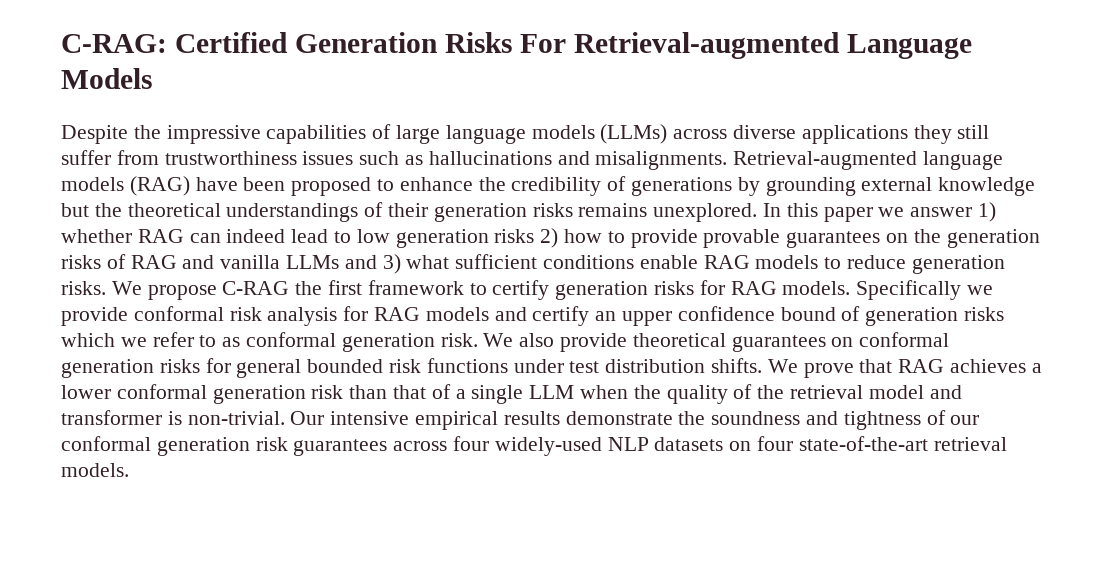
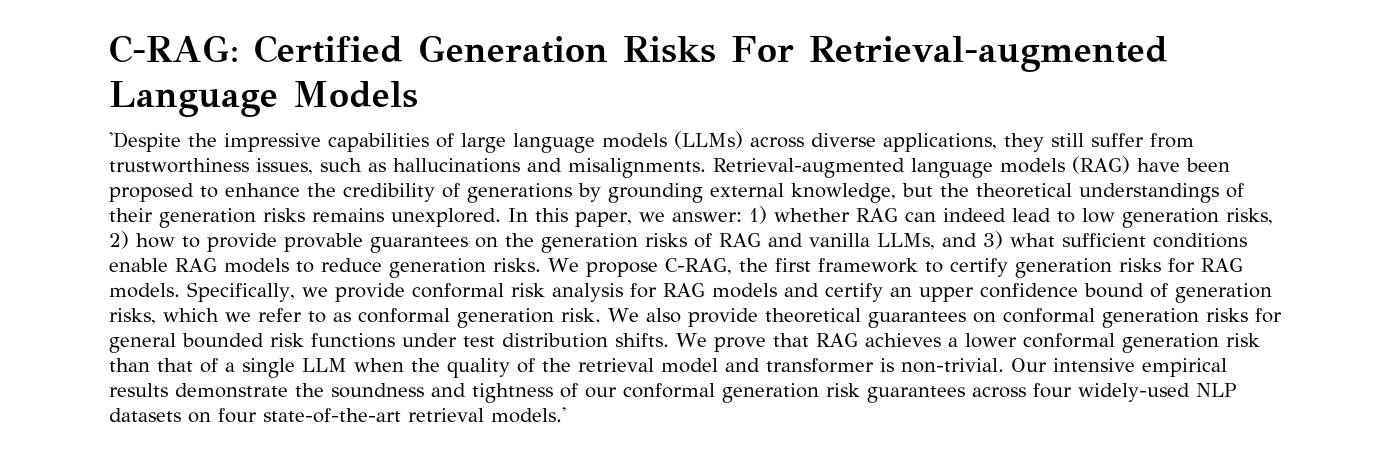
- Despite the impressive capabilities of large language models (LLMs) across diverse applications they still suffer from trustworthiness issues such as hallucinations and misalignments.
+ 'Despite the impressive capabilities of large language models (LLMs) across diverse applications, they still suffer from trustworthiness issues, such as hallucinations and misalignments.
- Retrieval-augmented language models (RAG) have been proposed to enhance the credibility of generations by grounding external knowledge but the theoretical understandings of their generation risks remains unexplored.
+ Retrieval-augmented language models (RAG) have been proposed to enhance the credibility of generations by grounding external knowledge, but the theoretical understandings of their generation risks remains unexplored.
- In this paper we answer 1) whether RAG can indeed lead to low generation risks 2) how to provide provable guarantees on the generation risks of RAG and vanilla LLMs and 3) what sufficient conditions enable RAG models to reduce generation risks.
+ In this paper, we answer: 1) whether RAG can indeed lead to low generation risks, 2) how to provide provable guarantees on the generation risks of RAG and vanilla LLMs, and 3) what sufficient conditions enable RAG models to reduce generation risks.
- We propose C-RAG the first framework to certify generation risks for RAG models.
+ We propose C-RAG, the first framework to certify generation risks for RAG models.
- Specifically we provide conformal risk analysis for RAG models and certify an upper confidence bound of generation risks which we refer to as conformal generation risk.
+ Specifically, we provide conformal risk analysis for RAG models and certify an upper confidence bound of generation risks, which we refer to as conformal generation risk.
- Our intensive empirical results demonstrate the soundness and tightness of our conformal generation risk guarantees across four widely-used NLP datasets on four state-of-the-art retrieval models.
+ Our intensive empirical results demonstrate the soundness and tightness of our conformal generation risk guarantees across four widely-used NLP datasets on four state-of-the-art retrieval models.'

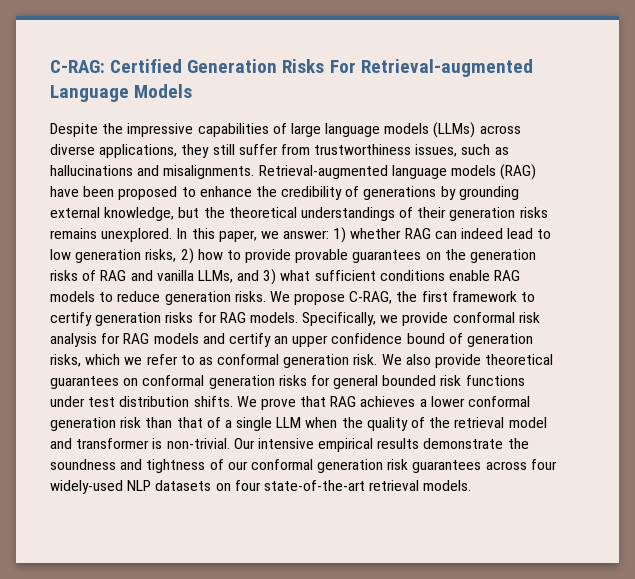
- 'Despite the impressive capabilities of large language models (LLMs) across diverse applications, they still suffer from trustworthiness issues, such as hallucinations and misalignments.
+ Despite the impressive capabilities of large language models (LLMs) across diverse applications, they still suffer from trustworthiness issues, such as hallucinations and misalignments.
- Our intensive empirical results demonstrate the soundness and tightness of our conformal generation risk guarantees across four widely-used NLP datasets on four state-of-the-art retrieval models.'
+ Our intensive empirical results demonstrate the soundness and tightness of our conformal generation risk guarantees across four widely-used NLP datasets on four state-of-the-art retrieval models.

